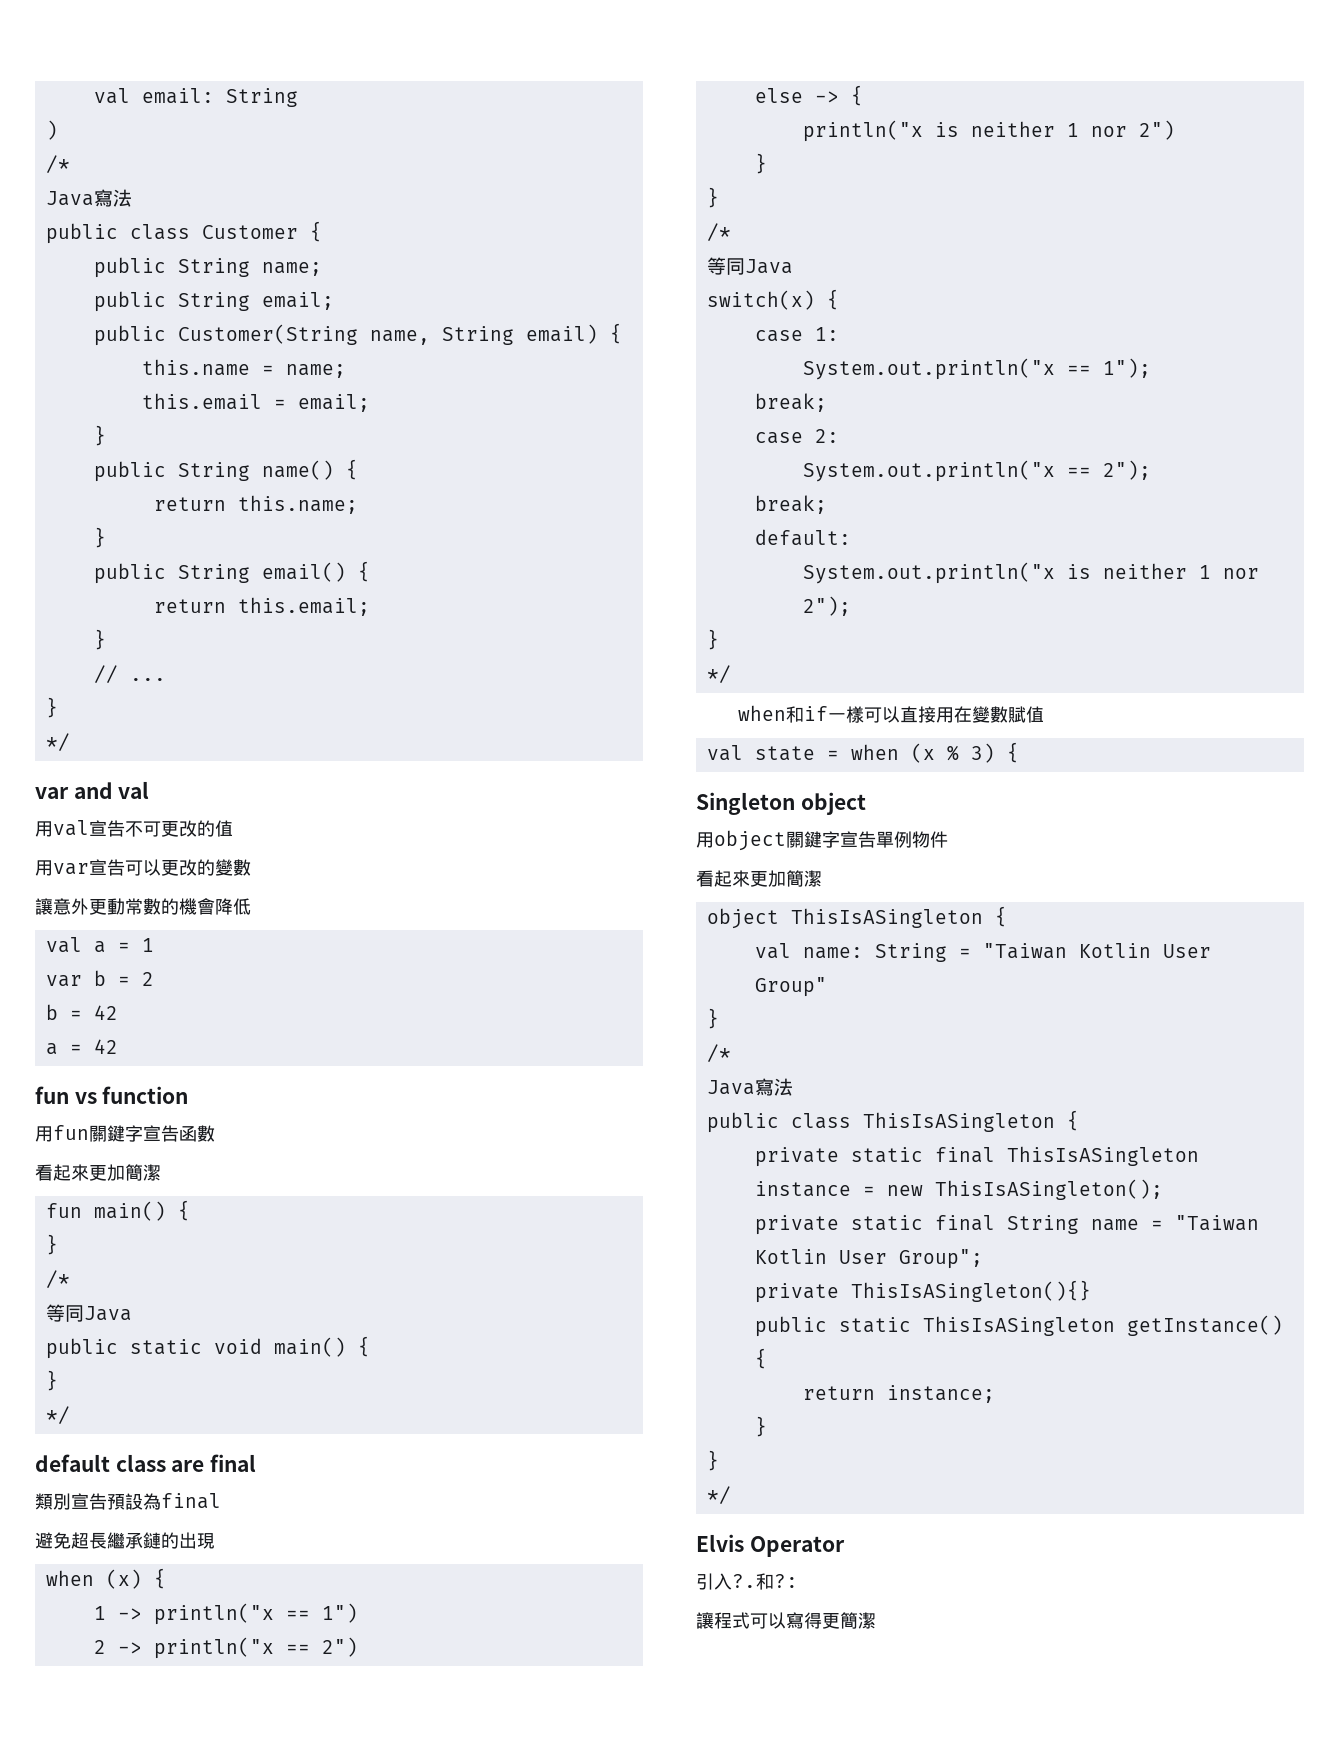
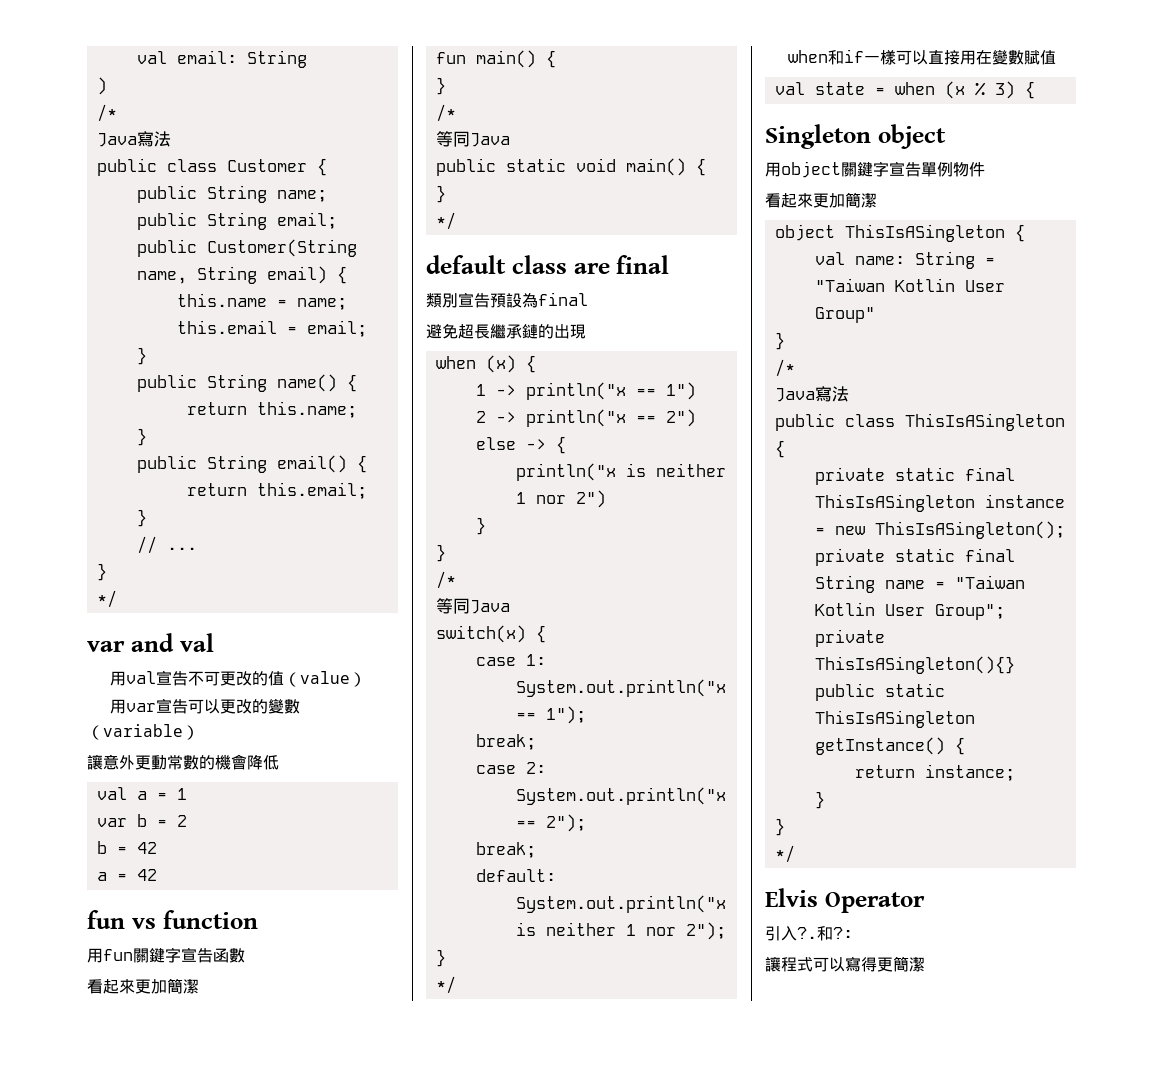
- 用val宣告不可更改的值
+ 用val宣告不可更改的值（value）
- 用var宣告可以更改的變數
+ 用var宣告可以更改的變數（variable）

